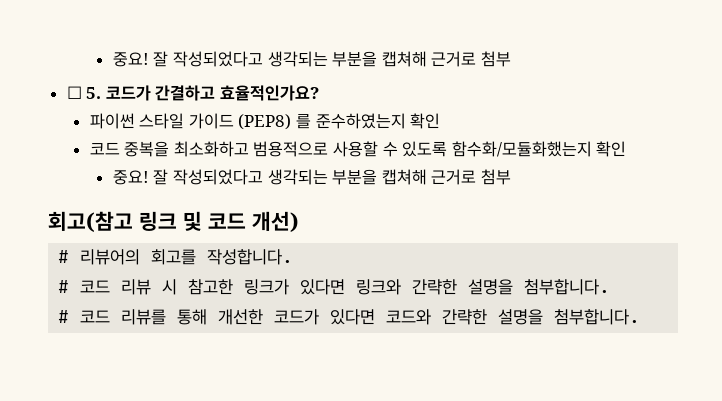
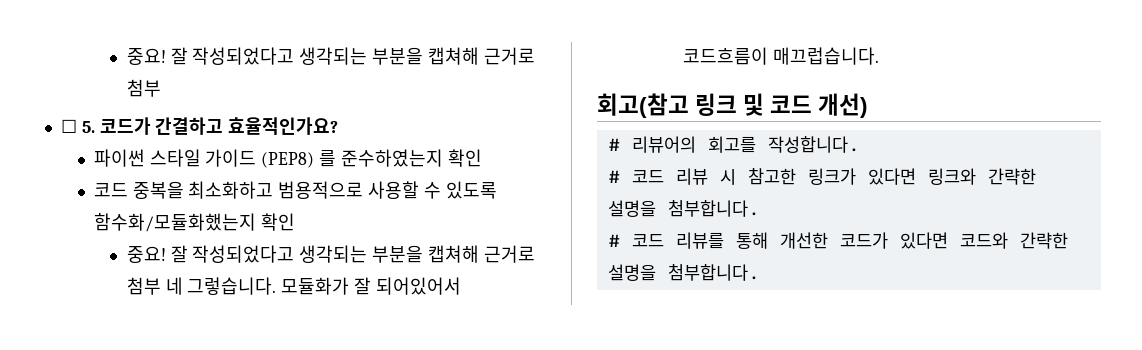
  코드 중복을 최소화하고 범용적으로 사용할 수 있도록 함수화/모듈화했는지 확인
- 중요! 잘 작성되었다고 생각되는 부분을 캡쳐해 근거로 첨부
+ 중요! 잘 작성되었다고 생각되는 부분을 캡쳐해 근거로 첨부 네 그렇습니다. 모듈화가 잘 되어있어서 코드흐름이 매끄럽습니다.

